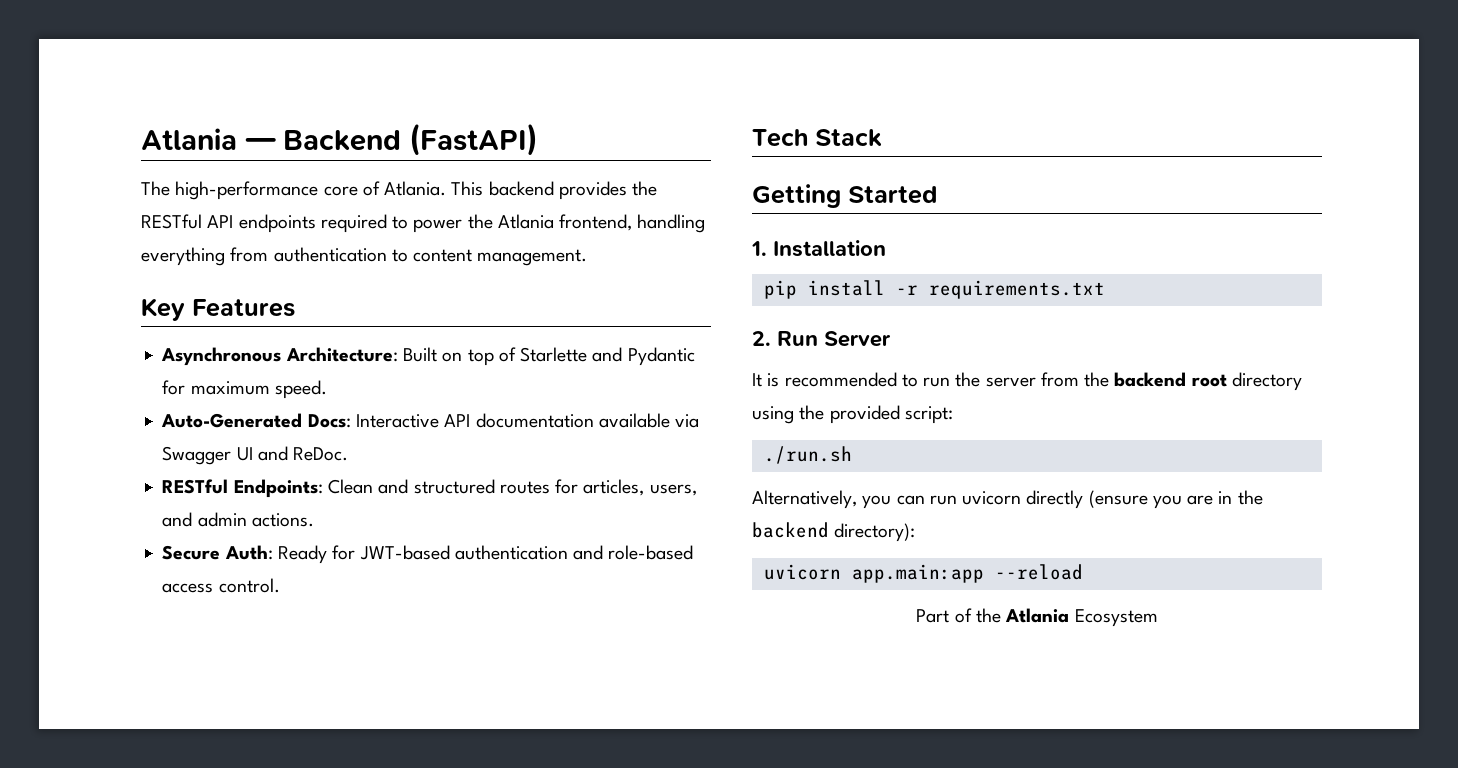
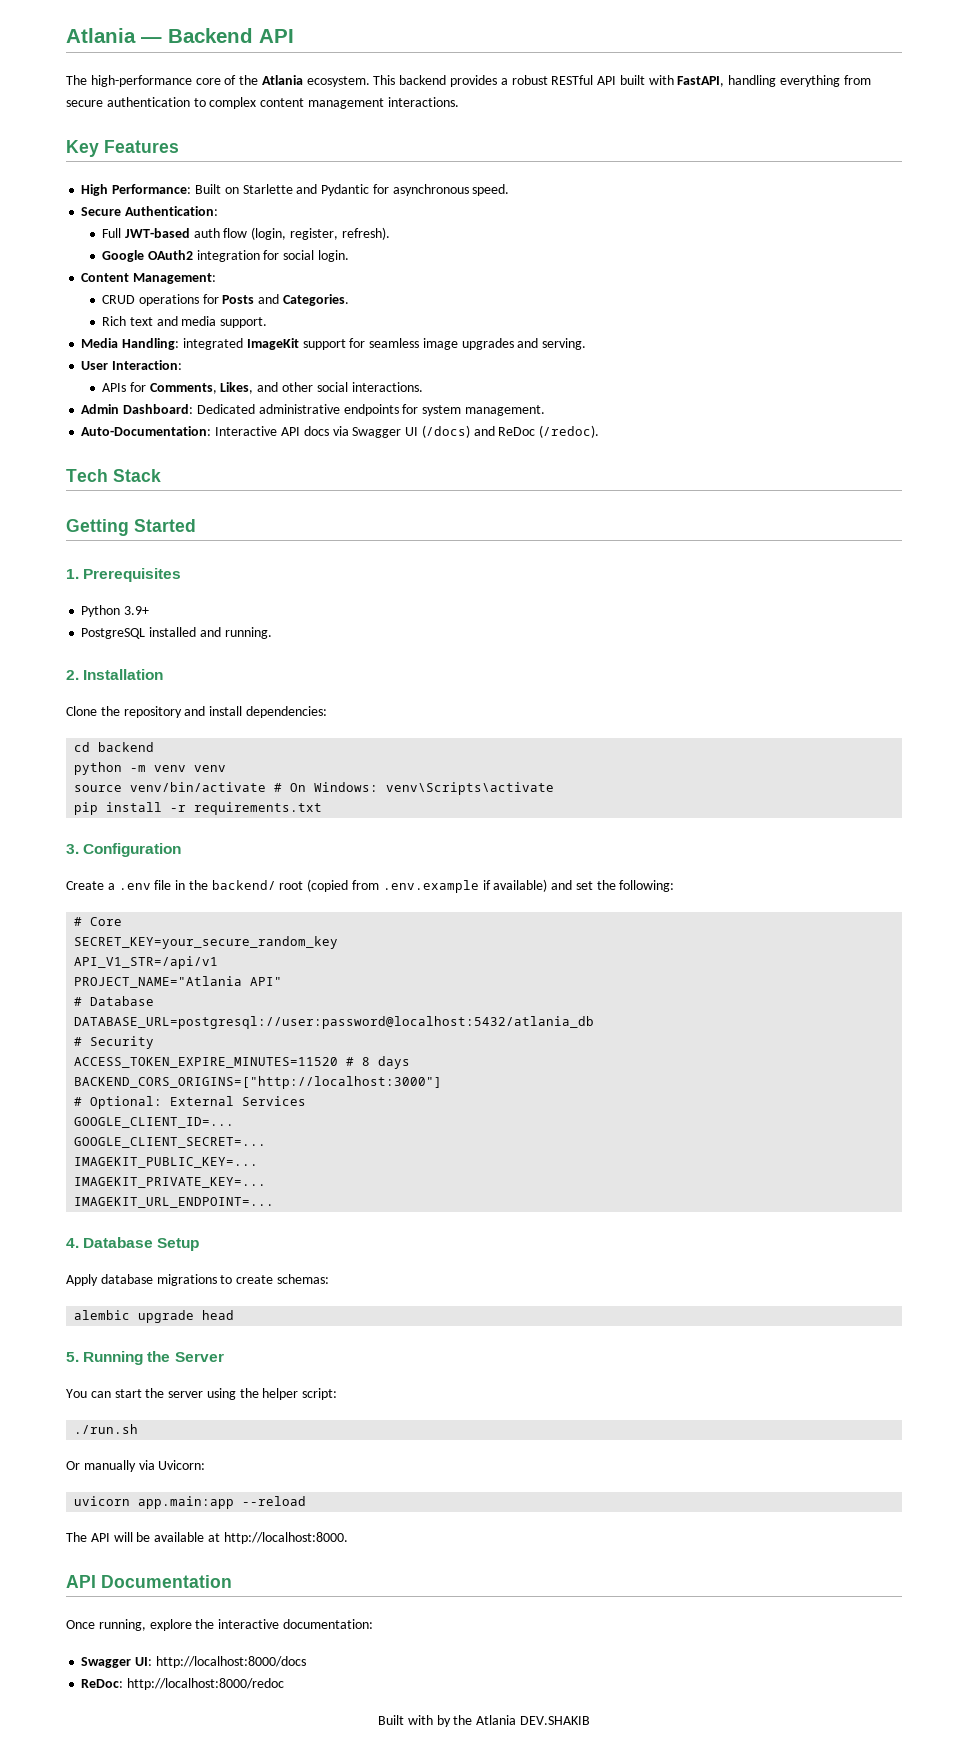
- Atlania — Backend (FastAPI)
+ Atlania — Backend API
- The high-performance core of Atlania. This backend provides the RESTful API endpoints required to power the Atlania frontend, handling everything from authentication to content management.
+ The high-performance core of the Atlania ecosystem. This backend provides a robust RESTful API built with FastAPI, handling everything from secure authentication to complex content management interactions.
  Key Features
- Asynchronous Architecture: Built on top of Starlette and Pydantic for maximum speed.
+ High Performance: Built on Starlette and Pydantic for asynchronous speed.
- Auto-Generated Docs: Interactive API documentation available via Swagger UI and ReDoc.
- RESTful Endpoints: Clean and structured routes for articles, users, and admin actions.
- Secure Auth: Ready for JWT-based authentication and role-based access control.
+ Secure Authentication:
+ Full JWT-based auth flow (login, register, refresh).
+ Google OAuth2 integration for social login.
+ Content Management:
+ CRUD operations for Posts and Categories.
+ Rich text and media support.
+ Media Handling: integrated ImageKit support for seamless image upgrades and serving.
+ User Interaction:
+ APIs for Comments, Likes, and other social interactions.
+ Admin Dashboard: Dedicated administrative endpoints for system management.
+ Auto-Documentation: Interactive API docs via Swagger UI (/docs) and ReDoc (/redoc).
- 1. Installation
+ 1. Prerequisites
+ Python 3.9+
+ PostgreSQL installed and running.
+ 2. Installation
+ Clone the repository and install dependencies:
+ cd backend
+ python -m venv venv
+ source venv/bin/activate # On Windows: venv\Scripts\activate
  pip install -r requirements.txt
- 2. Run Server
- It is recommended to run the server from the backend root directory using the provided script:
+ 3. Configuration
+ Create a .env file in the backend/ root (copied from .env.example if available) and set the following:
+ # Core
+ SECRET_KEY=your_secure_random_key
+ API_V1_STR=/api/v1
+ PROJECT_NAME="Atlania API"
+ # Database
+ DATABASE_URL=postgresql://user:password@localhost:5432/atlania_db
+ # Security
+ ACCESS_TOKEN_EXPIRE_MINUTES=11520 # 8 days
+ BACKEND_CORS_ORIGINS=["http://localhost:3000"]
+ # Optional: External Services
+ GOOGLE_CLIENT_ID=...
+ GOOGLE_CLIENT_SECRET=...
+ IMAGEKIT_PUBLIC_KEY=...
+ IMAGEKIT_PRIVATE_KEY=...
+ IMAGEKIT_URL_ENDPOINT=...
+ 4. Database Setup
+ Apply database migrations to create schemas:
+ alembic upgrade head
+ 5. Running the Server
+ You can start the server using the helper script:
- Alternatively, you can run uvicorn directly (ensure you are in the backend directory):
+ Or manually via Uvicorn:
  uvicorn app.main:app --reload
- Part of the Atlania Ecosystem
+ The API will be available at http://localhost:8000.
+ API Documentation
+ Once running, explore the interactive documentation:
+ Swagger UI: http://localhost:8000/docs
+ ReDoc: http://localhost:8000/redoc
+ Built with by the Atlania DEV.SHAKIB

